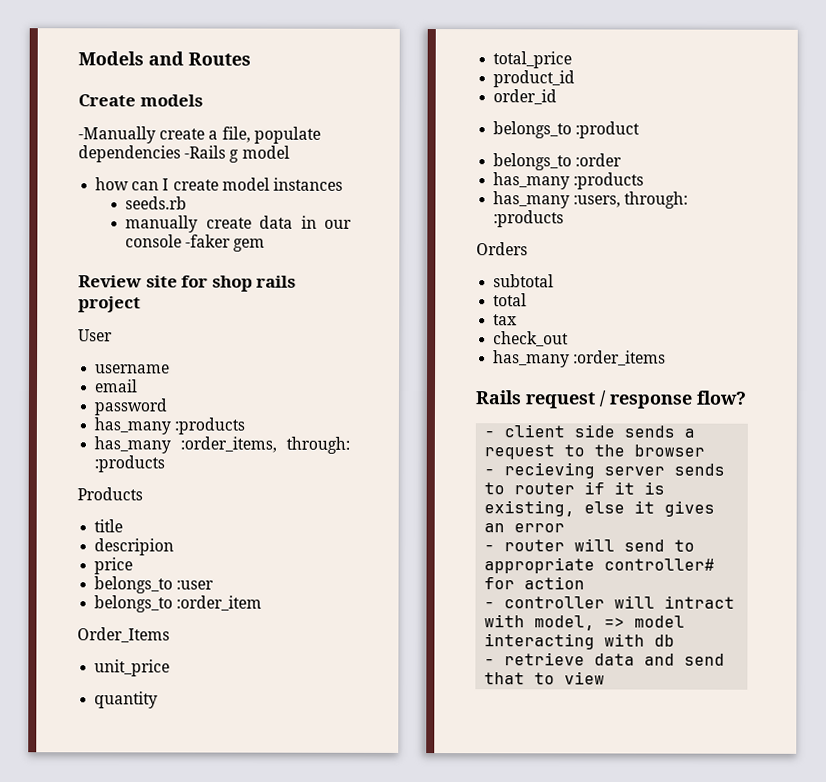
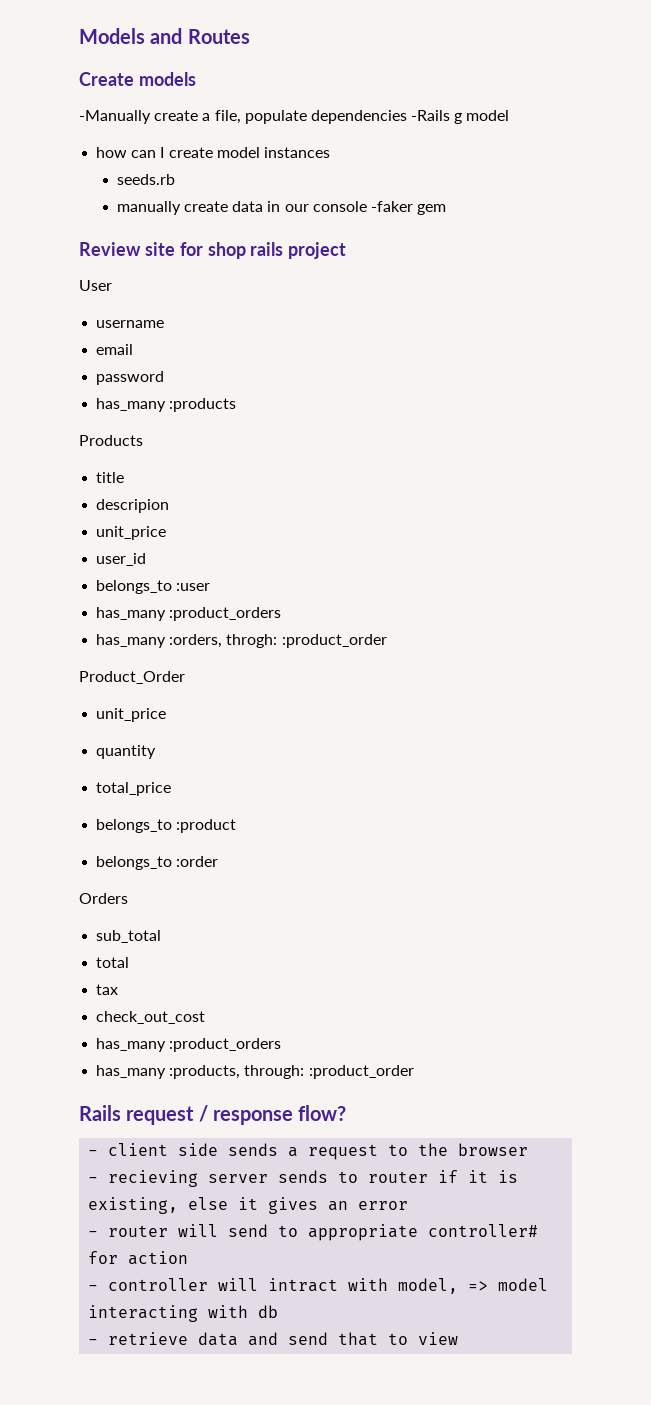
- has_many :order_items, through: :products
  descripion
- price
+ unit_price
+ user_id
  belongs_to :user
- belongs_to :order_item
- Order_Items
+ has_many :product_orders
+ has_many :orders, throgh: :product_order
+ Product_Order
- product_id
- order_id
  belongs_to :order
- has_many :products
- has_many :users, through: :products
- subtotal
+ sub_total
- check_out
- has_many :order_items
+ check_out_cost
+ has_many :product_orders
+ has_many :products, through: :product_order

